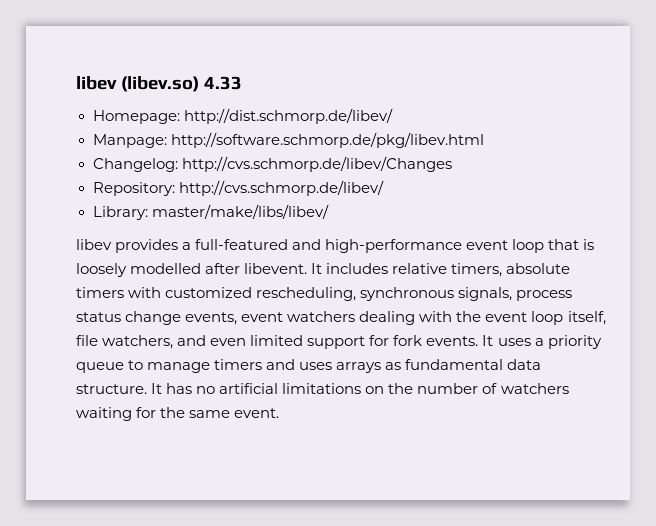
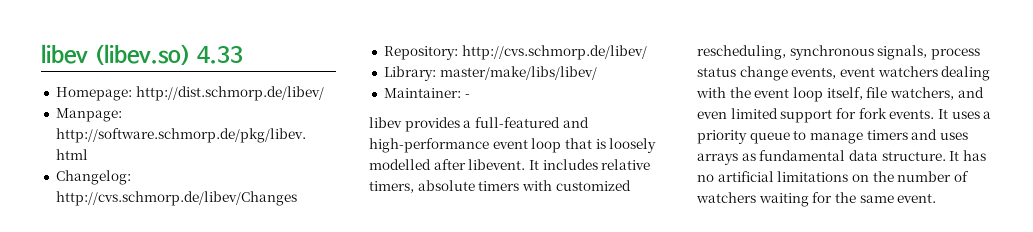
+ Maintainer: -

